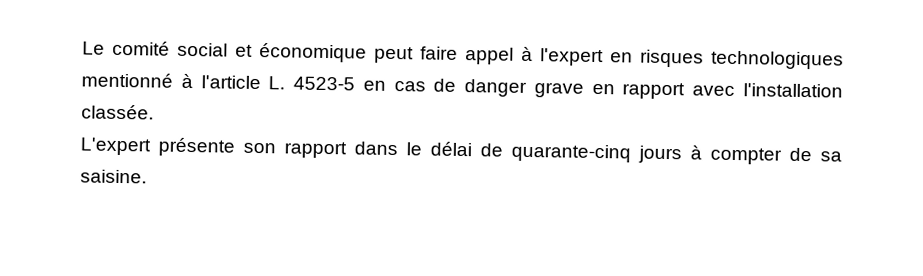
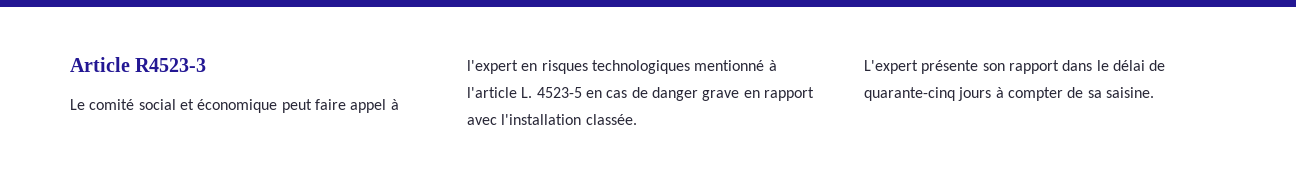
+ Article R4523-3

